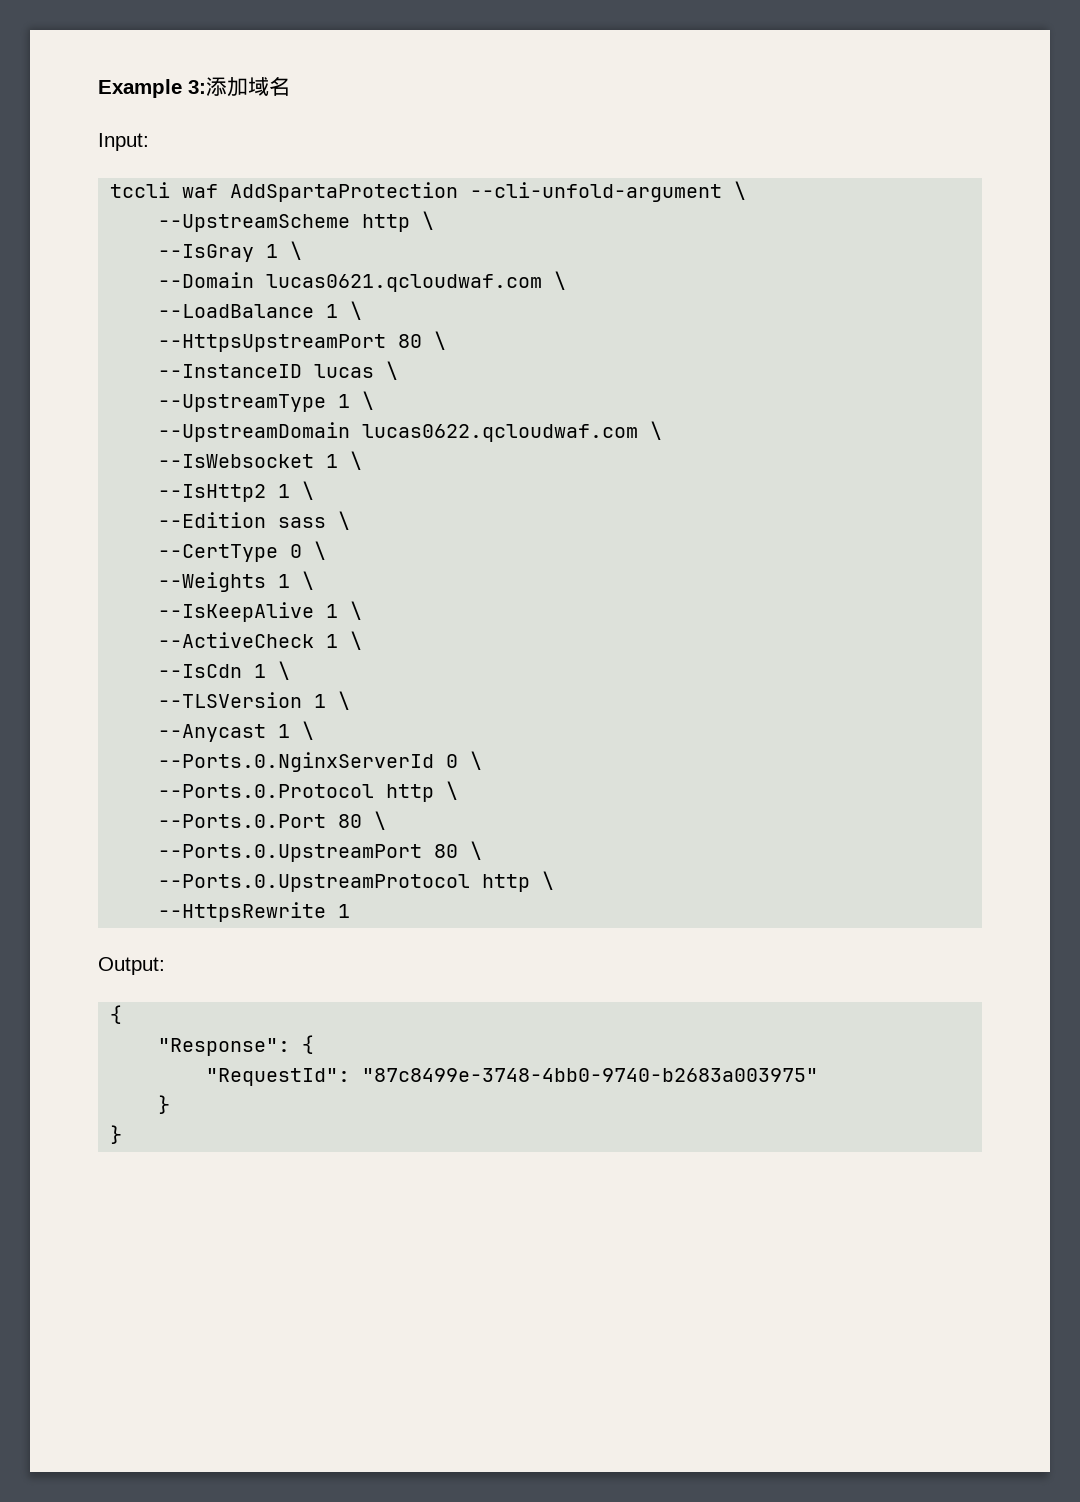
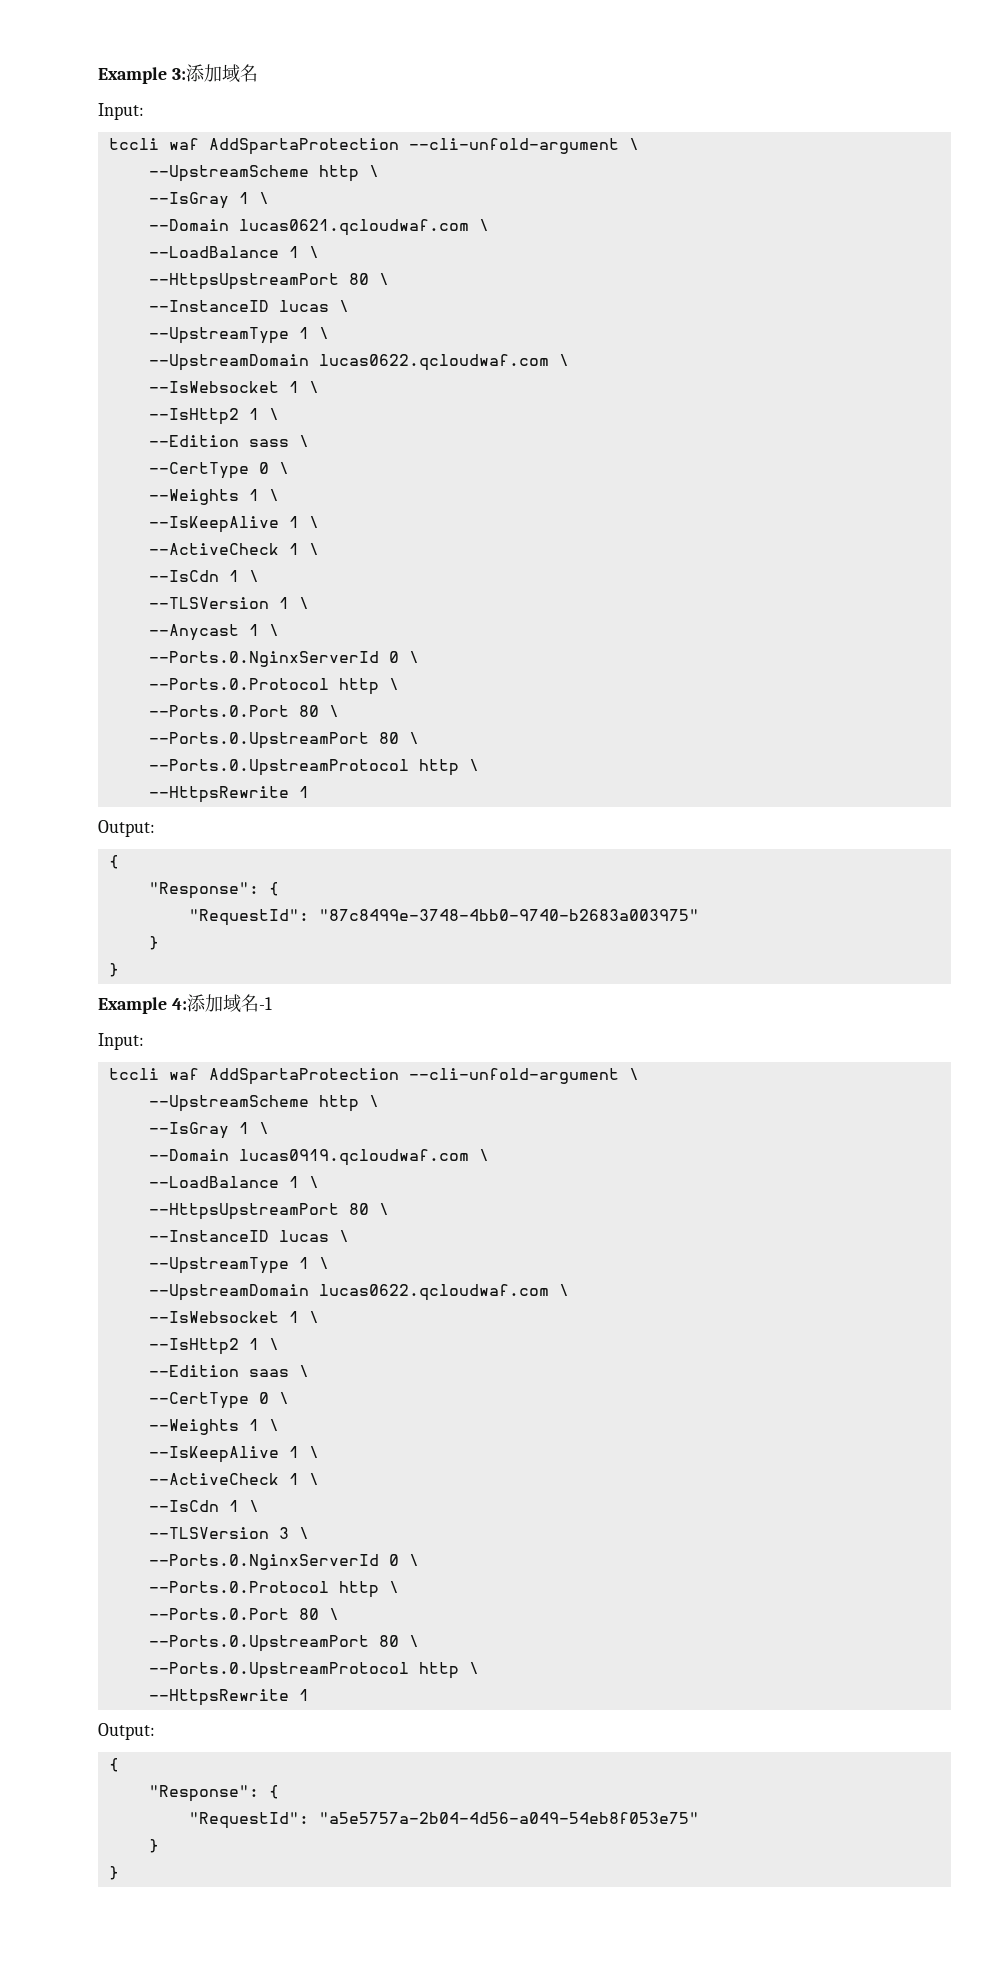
+ Example 4:添加域名-1
+ Input:
+ tccli waf AddSpartaProtection --cli-unfold-argument \
+ --UpstreamScheme http \
+ --IsGray 1 \
+ --Domain lucas0919.qcloudwaf.com \
+ --LoadBalance 1 \
+ --HttpsUpstreamPort 80 \
+ --InstanceID lucas \
+ --UpstreamType 1 \
+ --UpstreamDomain lucas0622.qcloudwaf.com \
+ --IsWebsocket 1 \
+ --IsHttp2 1 \
+ --Edition saas \
+ --CertType 0 \
+ --Weights 1 \
+ --IsKeepAlive 1 \
+ --ActiveCheck 1 \
+ --IsCdn 1 \
+ --TLSVersion 3 \
+ --Ports.0.NginxServerId 0 \
+ --Ports.0.Protocol http \
+ --Ports.0.Port 80 \
+ --Ports.0.UpstreamPort 80 \
+ --Ports.0.UpstreamProtocol http \
+ --HttpsRewrite 1
+ Output:
+ {
+ "Response": {
+ "RequestId": "a5e5757a-2b04-4d56-a049-54eb8f053e75"
+ }
+ }

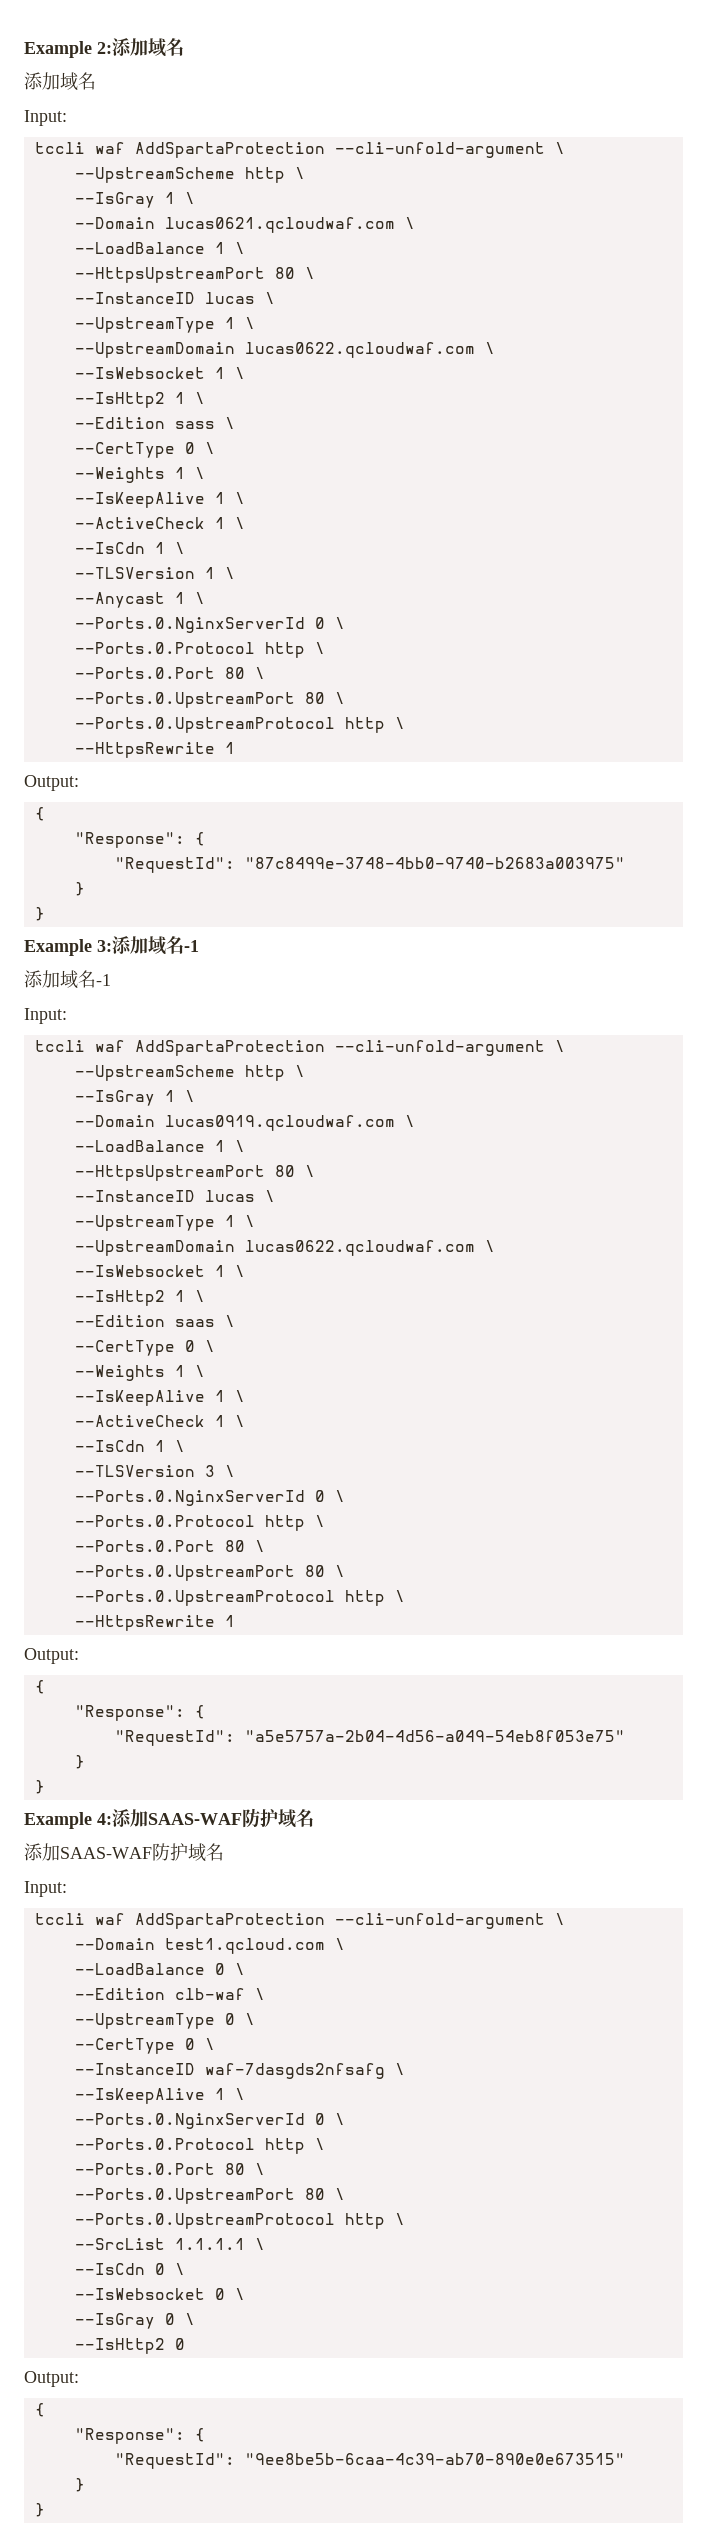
- Example 3:添加域名
+ Example 2:添加域名
+ 添加域名
- Example 4:添加域名-1
+ Example 3:添加域名-1
+ 添加域名-1
+ Example 4:添加SAAS-WAF防护域名
+ 添加SAAS-WAF防护域名
+ Input:
+ tccli waf AddSpartaProtection --cli-unfold-argument \
+ --Domain test1.qcloud.com \
+ --LoadBalance 0 \
+ --Edition clb-waf \
+ --UpstreamType 0 \
+ --CertType 0 \
+ --InstanceID waf-7dasgds2nfsafg \
+ --IsKeepAlive 1 \
+ --Ports.0.NginxServerId 0 \
+ --Ports.0.Protocol http \
+ --Ports.0.Port 80 \
+ --Ports.0.UpstreamPort 80 \
+ --Ports.0.UpstreamProtocol http \
+ --SrcList 1.1.1.1 \
+ --IsCdn 0 \
+ --IsWebsocket 0 \
+ --IsGray 0 \
+ --IsHttp2 0
+ Output:
+ {
+ "Response": {
+ "RequestId": "9ee8be5b-6caa-4c39-ab70-890e0e673515"
+ }
+ }

